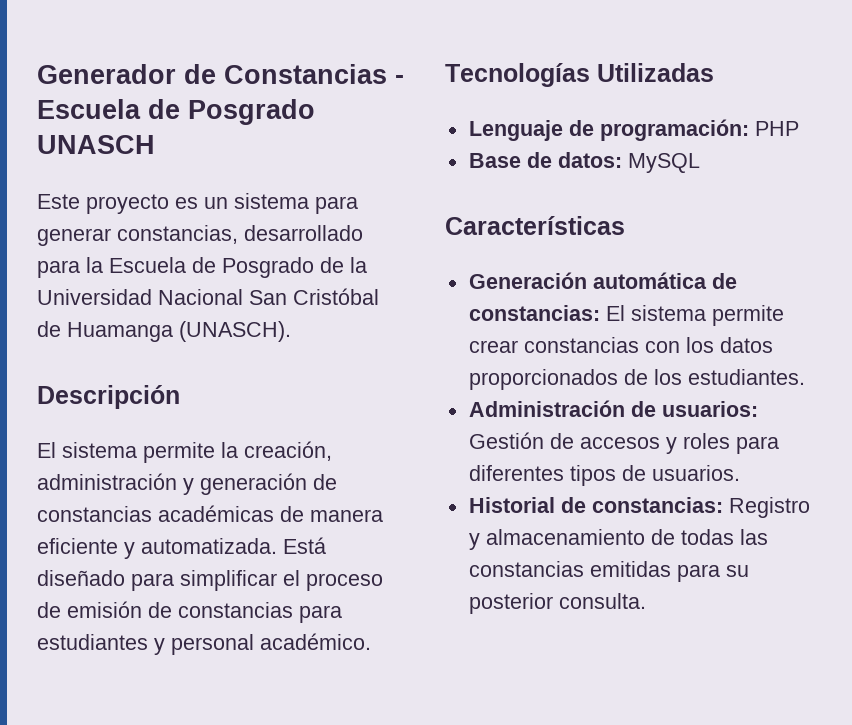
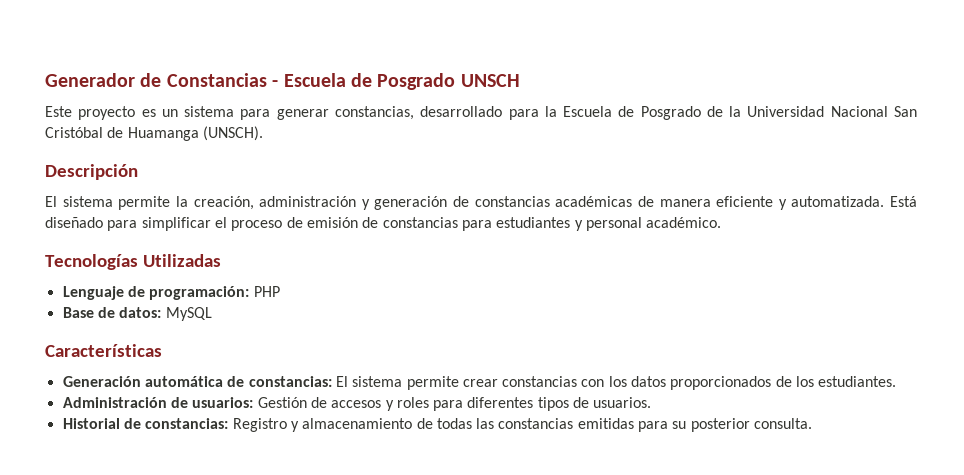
- Generador de Constancias - Escuela de Posgrado UNASCH
+ Generador de Constancias - Escuela de Posgrado UNSCH
- Este proyecto es un sistema para generar constancias, desarrollado para la Escuela de Posgrado de la Universidad Nacional San Cristóbal de Huamanga (UNASCH).
+ Este proyecto es un sistema para generar constancias, desarrollado para la Escuela de Posgrado de la Universidad Nacional San Cristóbal de Huamanga (UNSCH).

